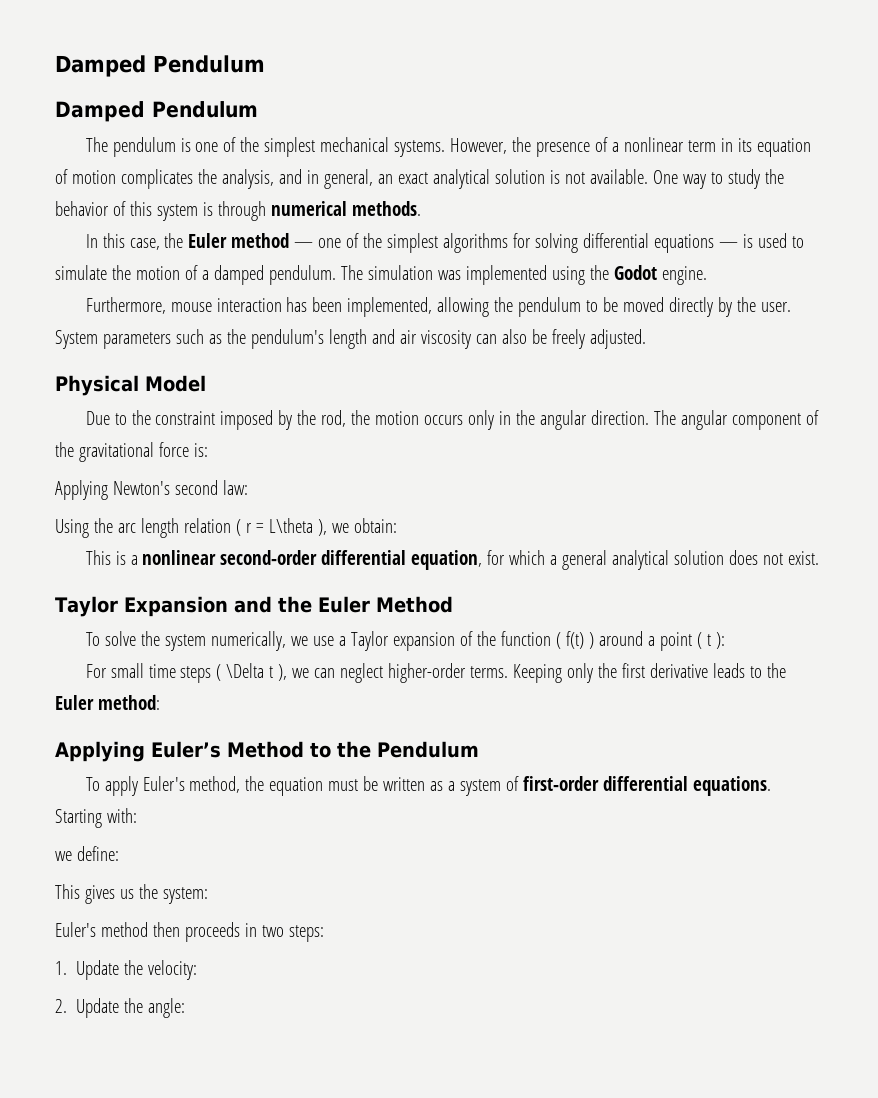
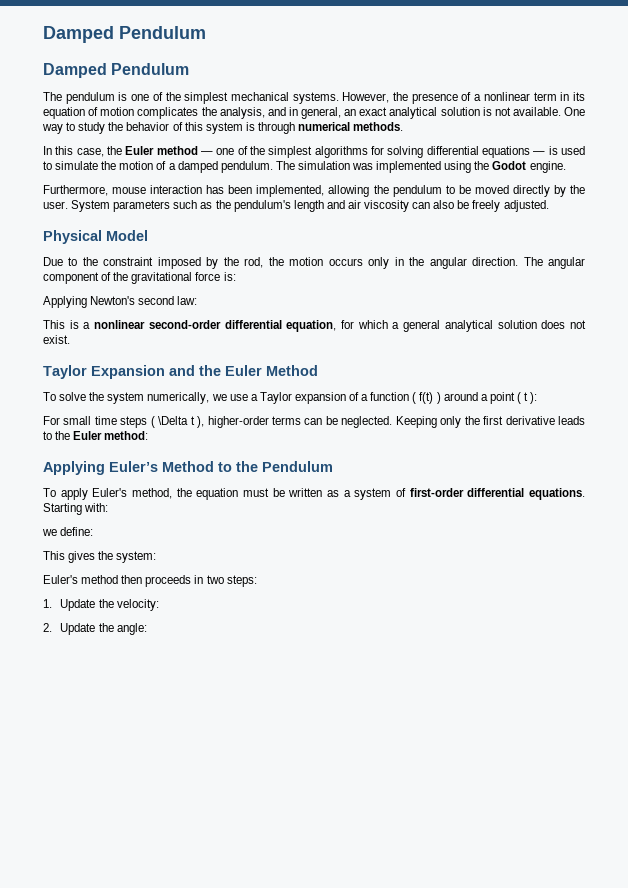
- Using the arc length relation ( r = L\theta ), we obtain:
- To solve the system numerically, we use a Taylor expansion of the function ( f(t) ) around a point ( t ):
+ To solve the system numerically, we use a Taylor expansion of a function ( f(t) ) around a point ( t ):
- For small time steps ( \Delta t ), we can neglect higher-order terms.
+ For small time steps ( \Delta t ), higher-order terms can be neglected.
- This gives us the system:
+ This gives the system:

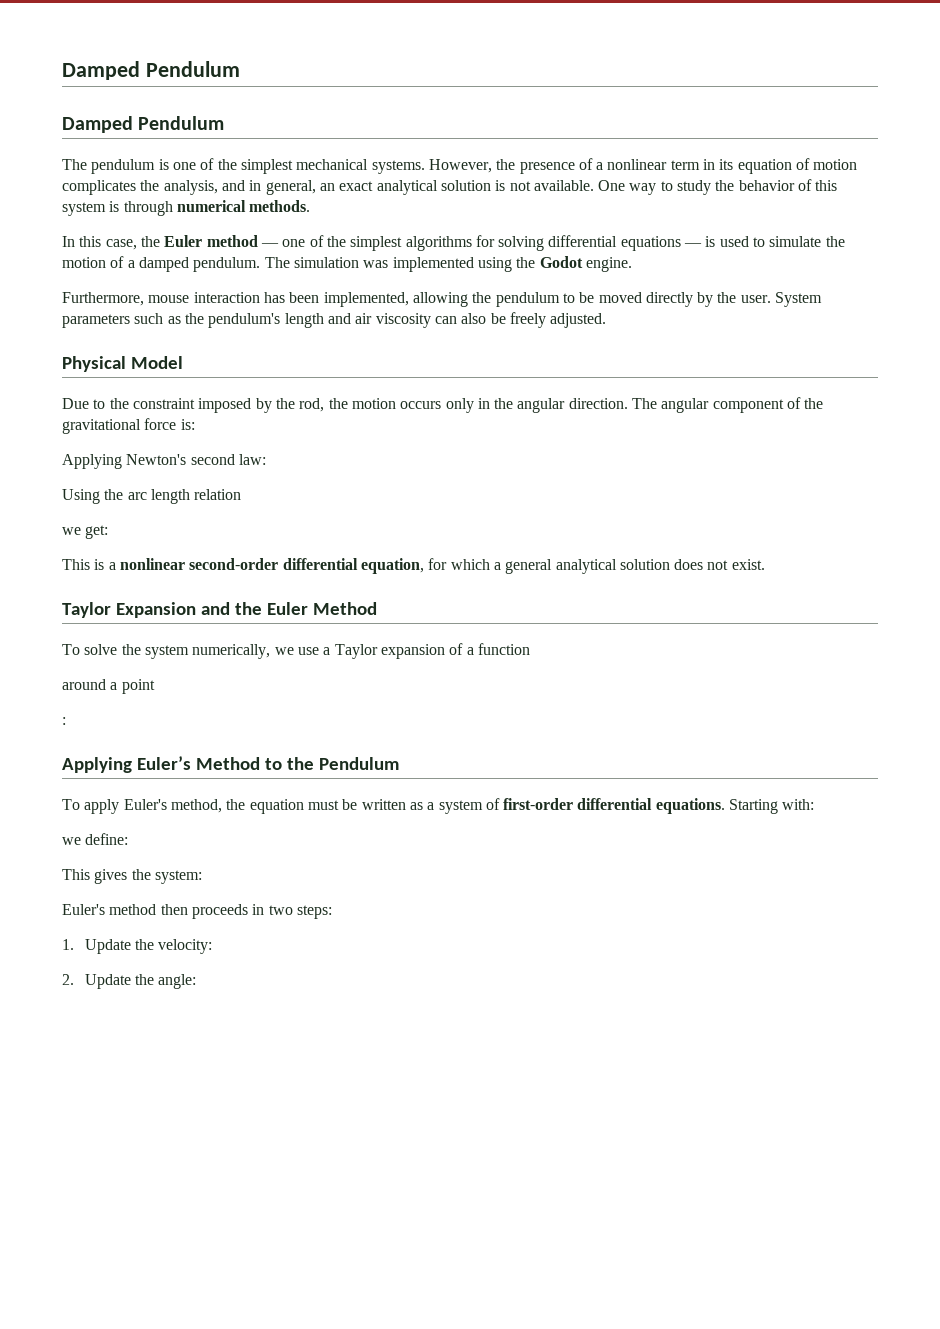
+ Using the arc length relation
+ we get:
- To solve the system numerically, we use a Taylor expansion of a function ( f(t) ) around a point ( t ):
- For small time steps ( \Delta t ), higher-order terms can be neglected. Keeping only the first derivative leads to the Euler method:
+ To solve the system numerically, we use a Taylor expansion of a function
+ around a point
+ :

